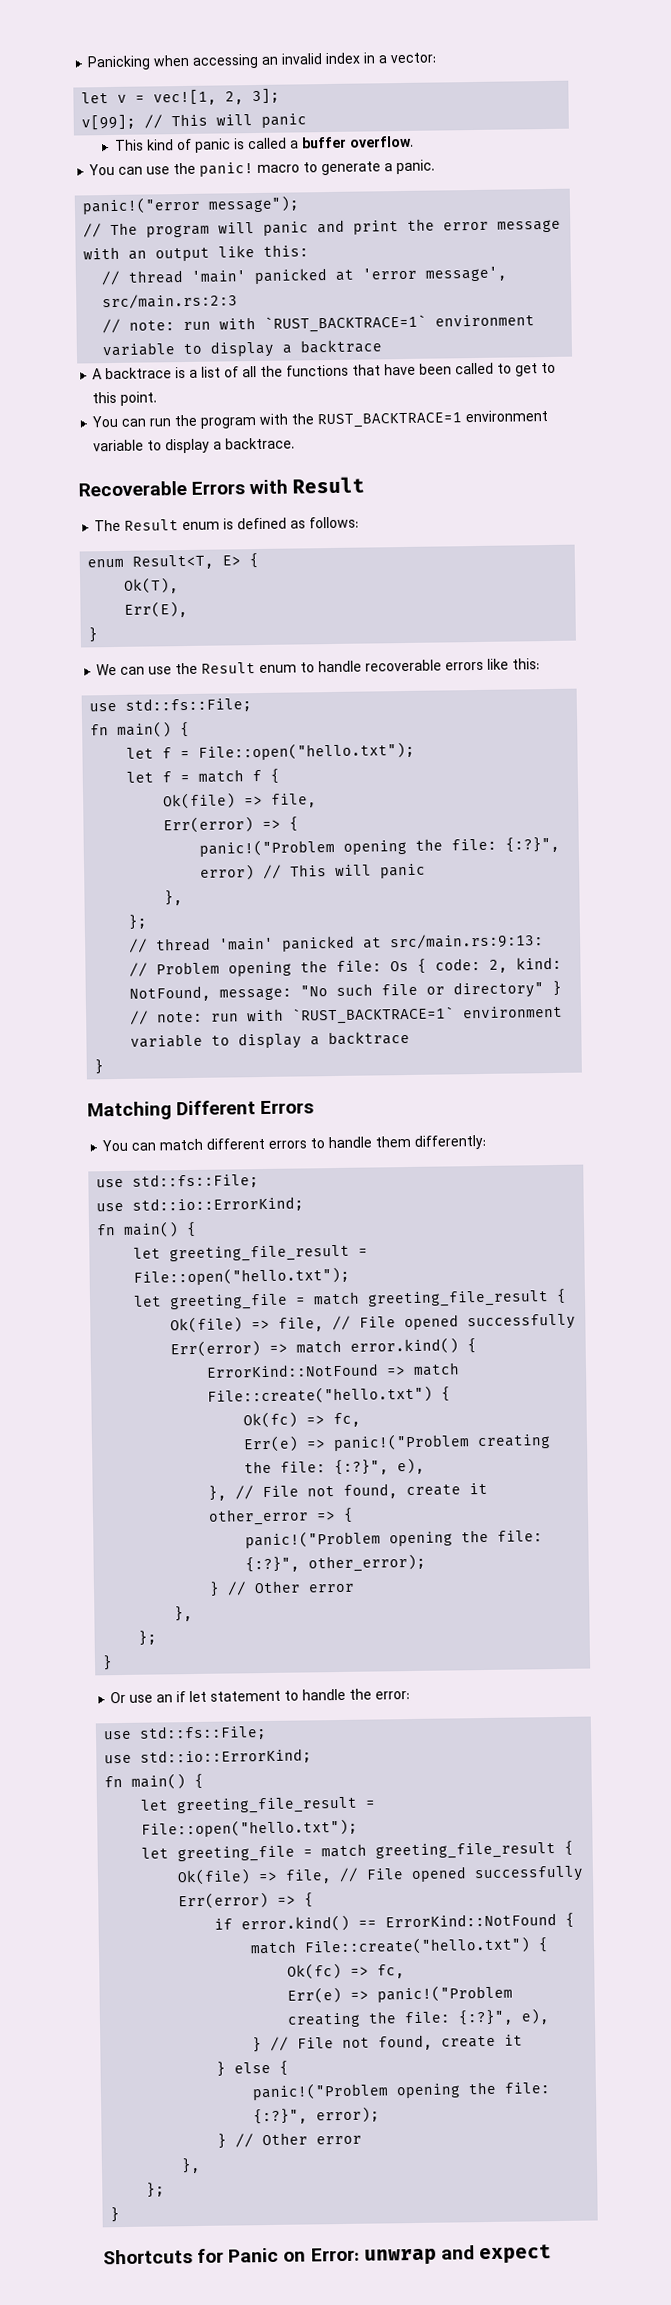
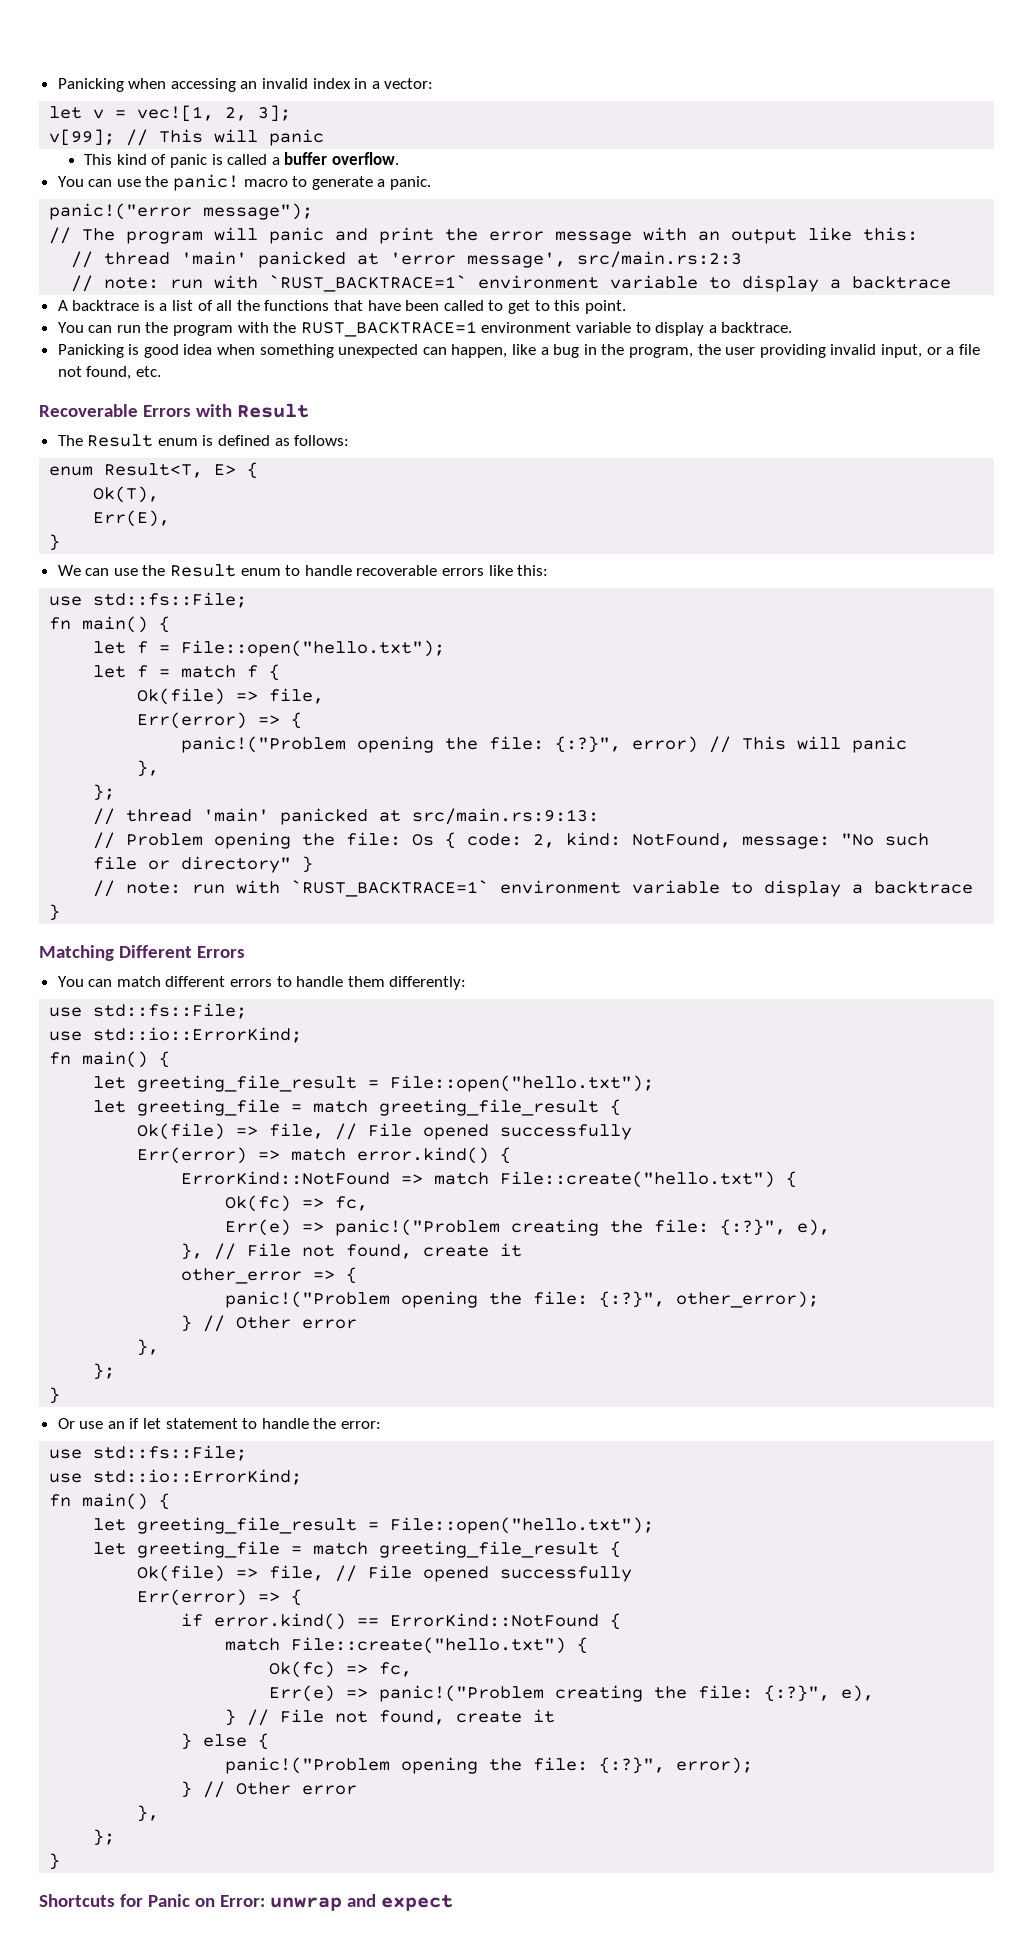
+ Panicking is good idea when something unexpected can happen, like a bug in the program, the user providing invalid input, or a file not found, etc.

